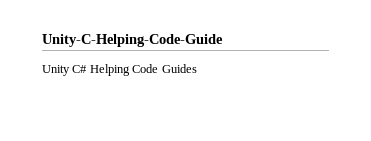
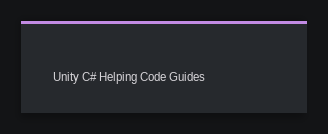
- Unity-C-Helping-Code-Guide

